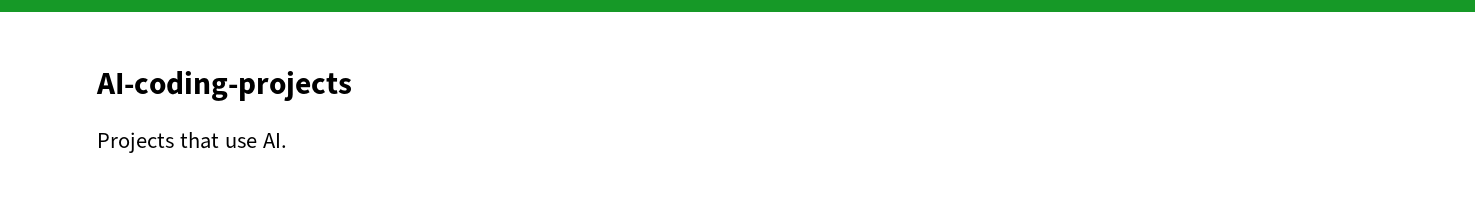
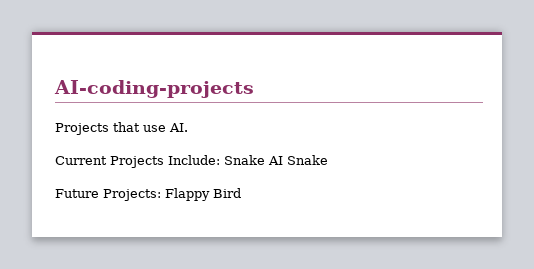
+ Current Projects Include: Snake AI Snake
+ Future Projects: Flappy Bird

